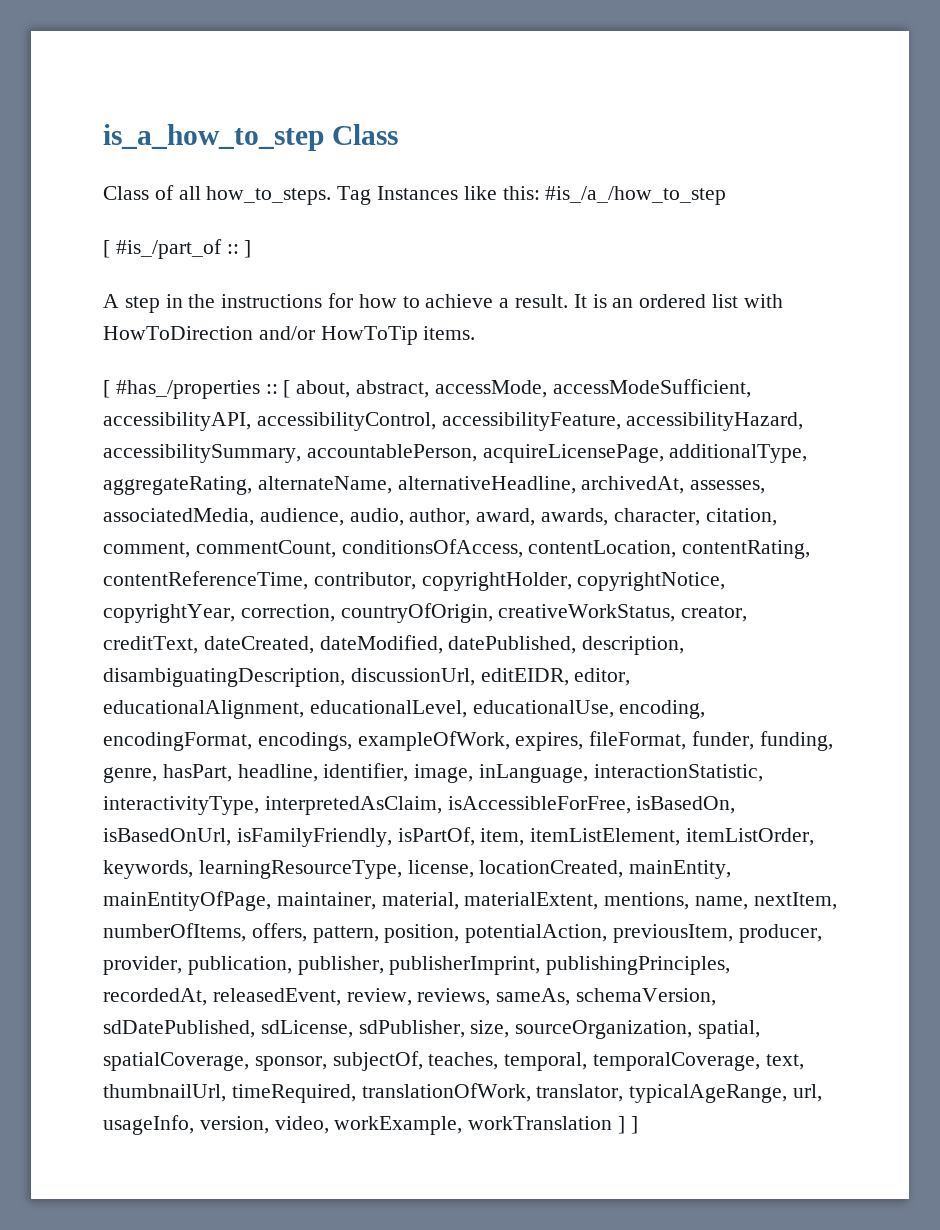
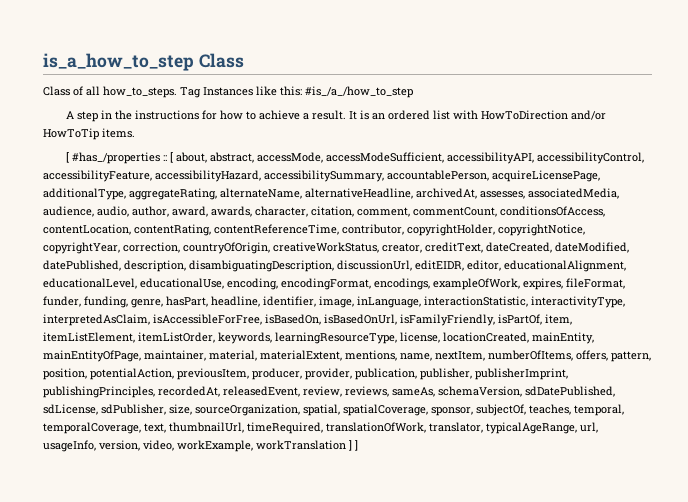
- [ #is_/part_of :: ]

